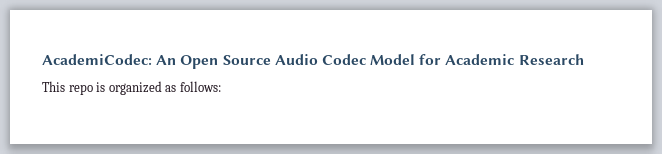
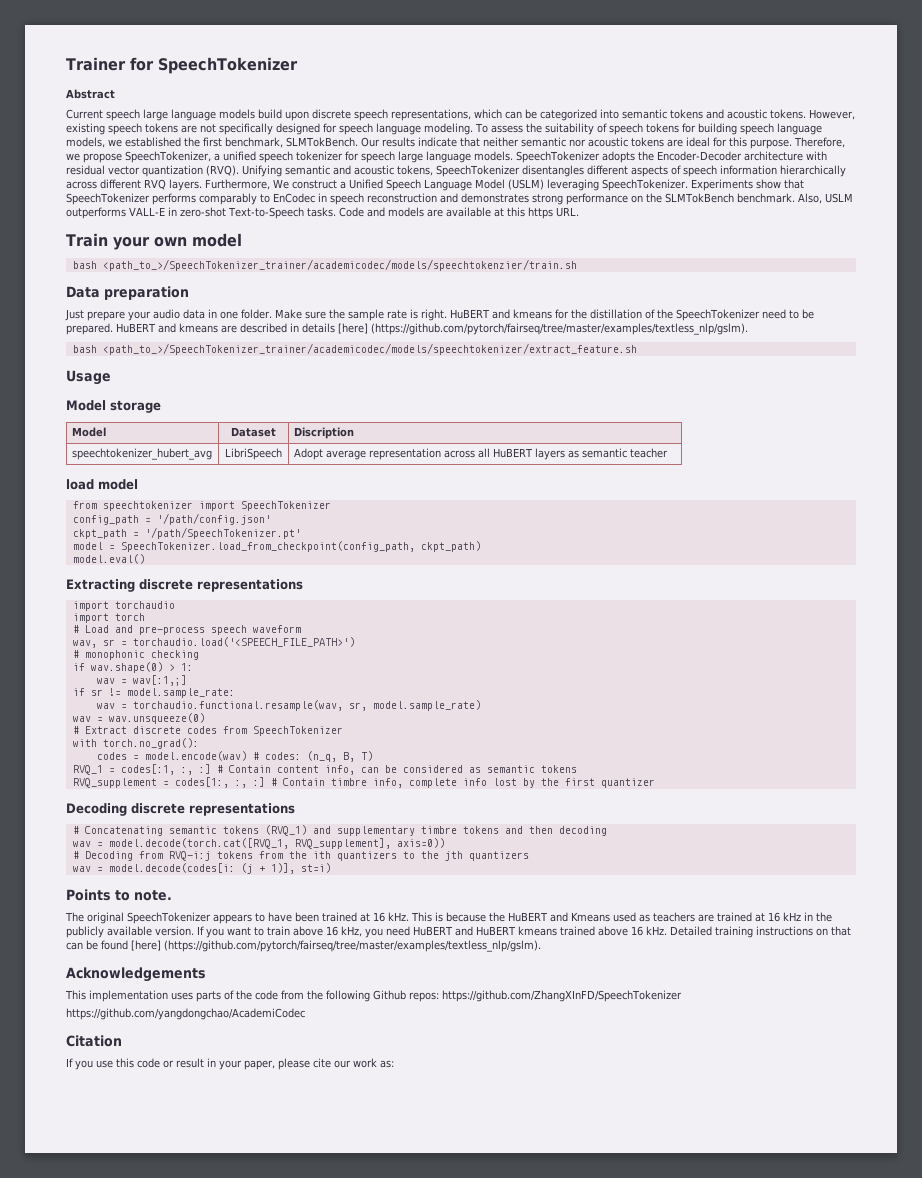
- AcademiCodec: An Open Source Audio Codec Model for Academic Research
- This repo is organized as follows:
+ Trainer for SpeechTokenizer
+ Abstract
+ Current speech large language models build upon discrete speech representations, which can be categorized into semantic tokens and acoustic tokens. However, existing speech tokens are not specifically designed for speech language modeling. To assess the suitability of speech tokens for building speech language models, we established the first benchmark, SLMTokBench. Our results indicate that neither semantic nor acoustic tokens are ideal for this purpose. Therefore, we propose SpeechTokenizer, a unified speech tokenizer for speech large language models. SpeechTokenizer adopts the Encoder-Decoder architecture with residual vector quantization (RVQ). Unifying semantic and acoustic tokens, SpeechTokenizer disentangles different aspects of speech information hierarchically across different RVQ layers. Furthermore, We construct a Unified Speech Language Model (USLM) leveraging SpeechTokenizer. Experiments show that SpeechTokenizer performs comparably to EnCodec in speech reconstruction and demonstrates strong performance on the SLMTokBench benchmark. Also, USLM outperforms VALL-E in zero-shot Text-to-Speech tasks. Code and models are available at this https URL.
+ Train your own model
+ bash <path_to_>/SpeechTokenizer_trainer/academicodec/models/speechtokenzier/train.sh
+ Data preparation
+ Just prepare your audio data in one folder. Make sure the sample rate is right. HuBERT and kmeans for the distillation of the SpeechTokenizer need to be prepared. HuBERT and kmeans are described in details [here] (https://github.com/pytorch/fairseq/tree/master/examples/textless_nlp/gslm).
+ bash <path_to_>/SpeechTokenizer_trainer/academicodec/models/speechtokenizer/extract_feature.sh
+ Usage
+ Model storage
+ Model | Dataset | Discription
+ speechtokenizer_hubert_avg | LibriSpeech | Adopt average representation across all HuBERT layers as semantic teacher
+ load model
+ from speechtokenizer import SpeechTokenizer
+ config_path = '/path/config.json'
+ ckpt_path = '/path/SpeechTokenizer.pt'
+ model = SpeechTokenizer.load_from_checkpoint(config_path, ckpt_path)
+ model.eval()
+ Extracting discrete representations
+ import torchaudio
+ import torch
+ # Load and pre-process speech waveform
+ wav, sr = torchaudio.load('<SPEECH_FILE_PATH>')
+ # monophonic checking
+ if wav.shape(0) > 1:
+ wav = wav[:1,;]
+ if sr != model.sample_rate:
+ wav = torchaudio.functional.resample(wav, sr, model.sample_rate)
+ wav = wav.unsqueeze(0)
+ # Extract discrete codes from SpeechTokenizer
+ with torch.no_grad():
+ codes = model.encode(wav) # codes: (n_q, B, T)
+ RVQ_1 = codes[:1, :, :] # Contain content info, can be considered as semantic tokens
+ RVQ_supplement = codes[1:, :, :] # Contain timbre info, complete info lost by the first quantizer
+ Decoding discrete representations
+ # Concatenating semantic tokens (RVQ_1) and supplementary timbre tokens and then decoding
+ wav = model.decode(torch.cat([RVQ_1, RVQ_supplement], axis=0))
+ # Decoding from RVQ-i:j tokens from the ith quantizers to the jth quantizers
+ wav = model.decode(codes[i: (j + 1)], st=i)
+ Points to note.
+ The original SpeechTokenizer appears to have been trained at 16 kHz. This is because the HuBERT and Kmeans used as teachers are trained at 16 kHz in the publicly available version. If you want to train above 16 kHz, you need HuBERT and HuBERT kmeans trained above 16 kHz. Detailed training instructions on that can be found [here] (https://github.com/pytorch/fairseq/tree/master/examples/textless_nlp/gslm).
+ Acknowledgements
+ This implementation uses parts of the code from the following Github repos: https://github.com/ZhangXInFD/SpeechTokenizer
+ https://github.com/yangdongchao/AcademiCodec
+ Citation
+ If you use this code or result in your paper, please cite our work as:

